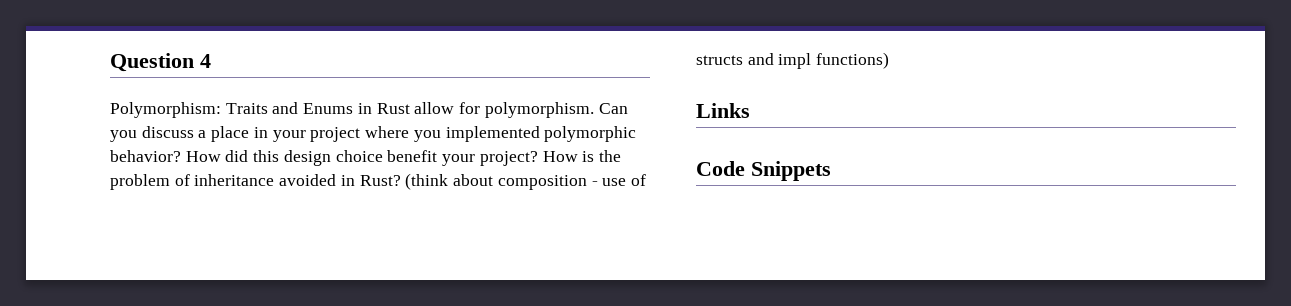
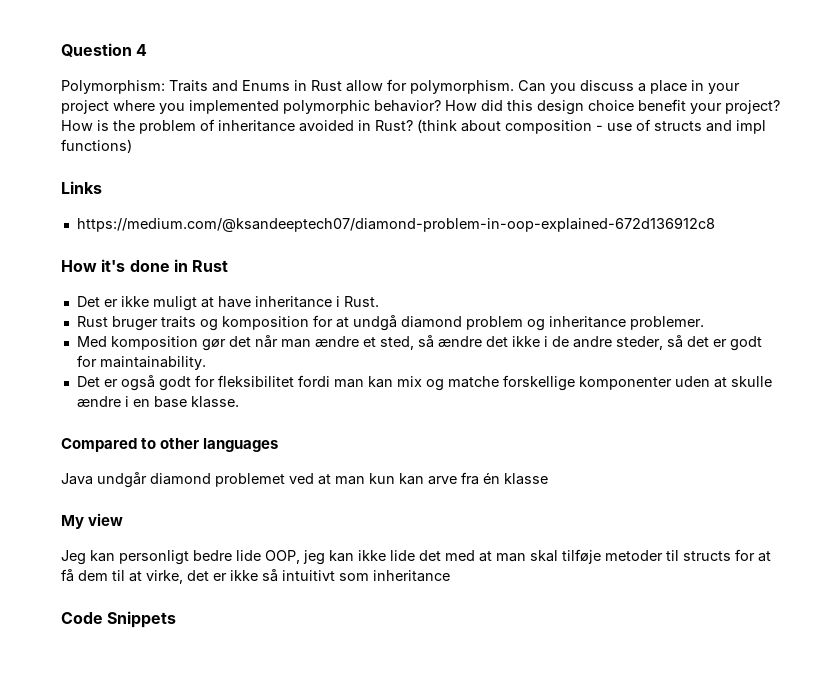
+ https://medium.com/@ksandeeptech07/diamond-problem-in-oop-explained-672d136912c8
+ How it's done in Rust
+ Det er ikke muligt at have inheritance i Rust.
+ Rust bruger traits og komposition for at undgå diamond problem og inheritance problemer.
+ Med komposition gør det når man ændre et sted, så ændre det ikke i de andre steder, så det er godt for maintainability.
+ Det er også godt for fleksibilitet fordi man kan mix og matche forskellige komponenter uden at skulle ændre i en base klasse.
+ Compared to other languages
+ Java undgår diamond problemet ved at man kun kan arve fra én klasse
+ My view
+ Jeg kan personligt bedre lide OOP, jeg kan ikke lide det med at man skal tilføje metoder til structs for at få dem til at virke, det er ikke så intuitivt som inheritance

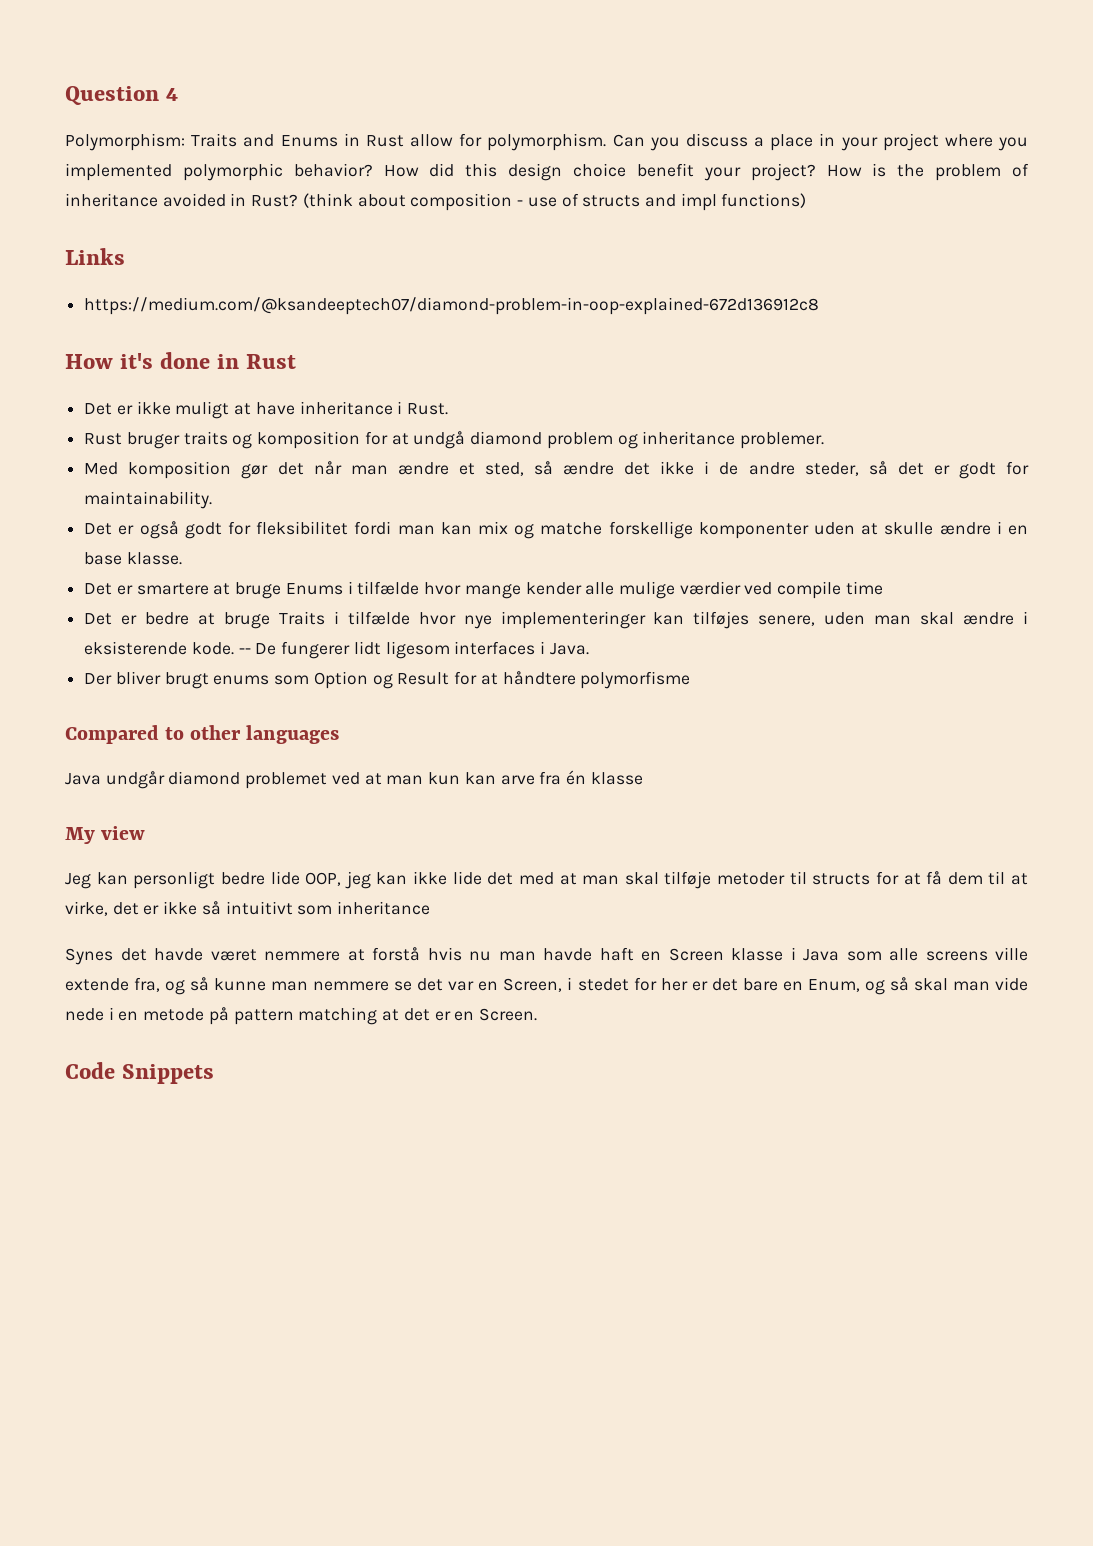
+ Det er smartere at bruge Enums i tilfælde hvor mange kender alle mulige værdier ved compile time
+ Det er bedre at bruge Traits i tilfælde hvor nye implementeringer kan tilføjes senere, uden man skal ændre i eksisterende kode. -- De fungerer lidt ligesom interfaces i Java.
+ Der bliver brugt enums som Option og Result for at håndtere polymorfisme
+ Synes det havde været nemmere at forstå hvis nu man havde haft en Screen klasse i Java som alle screens ville extende fra, og så kunne man nemmere se det var en Screen, i stedet for her er det bare en Enum, og så skal man vide nede i en metode på pattern matching at det er en Screen.

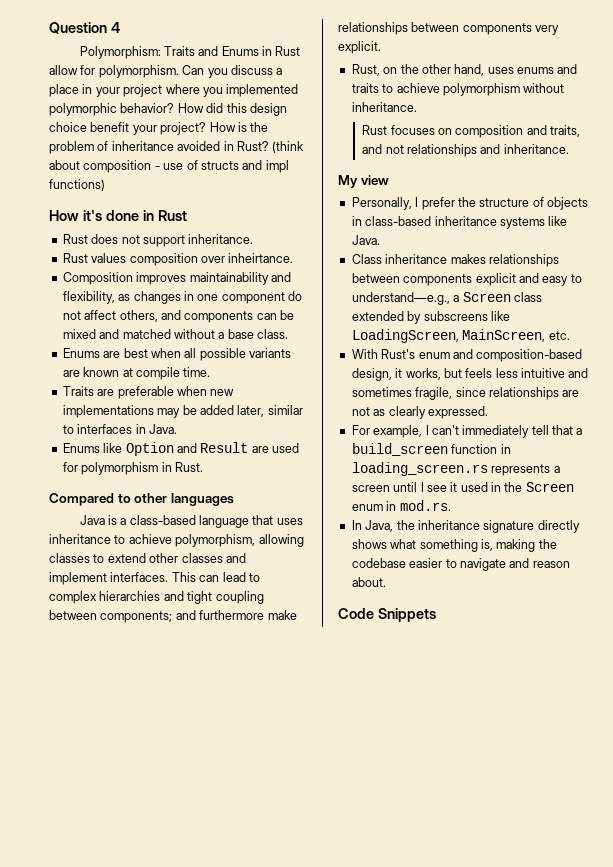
- Links
- https://medium.com/@ksandeeptech07/diamond-problem-in-oop-explained-672d136912c8
- Det er ikke muligt at have inheritance i Rust.
- Rust bruger traits og komposition for at undgå diamond problem og inheritance problemer.
- Med komposition gør det når man ændre et sted, så ændre det ikke i de andre steder, så det er godt for maintainability.
- Det er også godt for fleksibilitet fordi man kan mix og matche forskellige komponenter uden at skulle ændre i en base klasse.
- Det er smartere at bruge Enums i tilfælde hvor mange kender alle mulige værdier ved compile time
- Det er bedre at bruge Traits i tilfælde hvor nye implementeringer kan tilføjes senere, uden man skal ændre i eksisterende kode. -- De fungerer lidt ligesom interfaces i Java.
- Der bliver brugt enums som Option og Result for at håndtere polymorfisme
+ Rust does not support inheritance.
+ Rust values composition over inheirtance.
+ Composition improves maintainability and flexibility, as changes in one component do not affect others, and components can be mixed and matched without a base class.
+ Enums are best when all possible variants are known at compile time.
+ Traits are preferable when new implementations may be added later, similar to interfaces in Java.
+ Enums like Option and Result are used for polymorphism in Rust.
- Java undgår diamond problemet ved at man kun kan arve fra én klasse
+ Java is a class-based language that uses inheritance to achieve polymorphism, allowing classes to extend other classes and implement interfaces. This can lead to complex hierarchies and tight coupling between components; and furthermore make relationships between components very explicit.
+ Rust, on the other hand, uses enums and traits to achieve polymorphism without inheritance.
+ Rust focuses on composition and traits, and not relationships and inheritance.
  My view
- Jeg kan personligt bedre lide OOP, jeg kan ikke lide det med at man skal tilføje metoder til structs for at få dem til at virke, det er ikke så intuitivt som inheritance
- Synes det havde været nemmere at forstå hvis nu man havde haft en Screen klasse i Java som alle screens ville extende fra, og så kunne man nemmere se det var en Screen, i stedet for her er det bare en Enum, og så skal man vide nede i en metode på pattern matching at det er en Screen.
+ Personally, I prefer the structure of objects in class-based inheritance systems like Java.
+ Class inheritance makes relationships between components explicit and easy to understand—e.g., a Screen class extended by subscreens like LoadingScreen, MainScreen, etc.
+ With Rust's enum and composition-based design, it works, but feels less intuitive and sometimes fragile, since relationships are not as clearly expressed.
+ For example, I can't immediately tell that a build_screen function in loading_screen.rs represents a screen until I see it used in the Screen enum in mod.rs.
+ In Java, the inheritance signature directly shows what something is, making the codebase easier to navigate and reason about.

